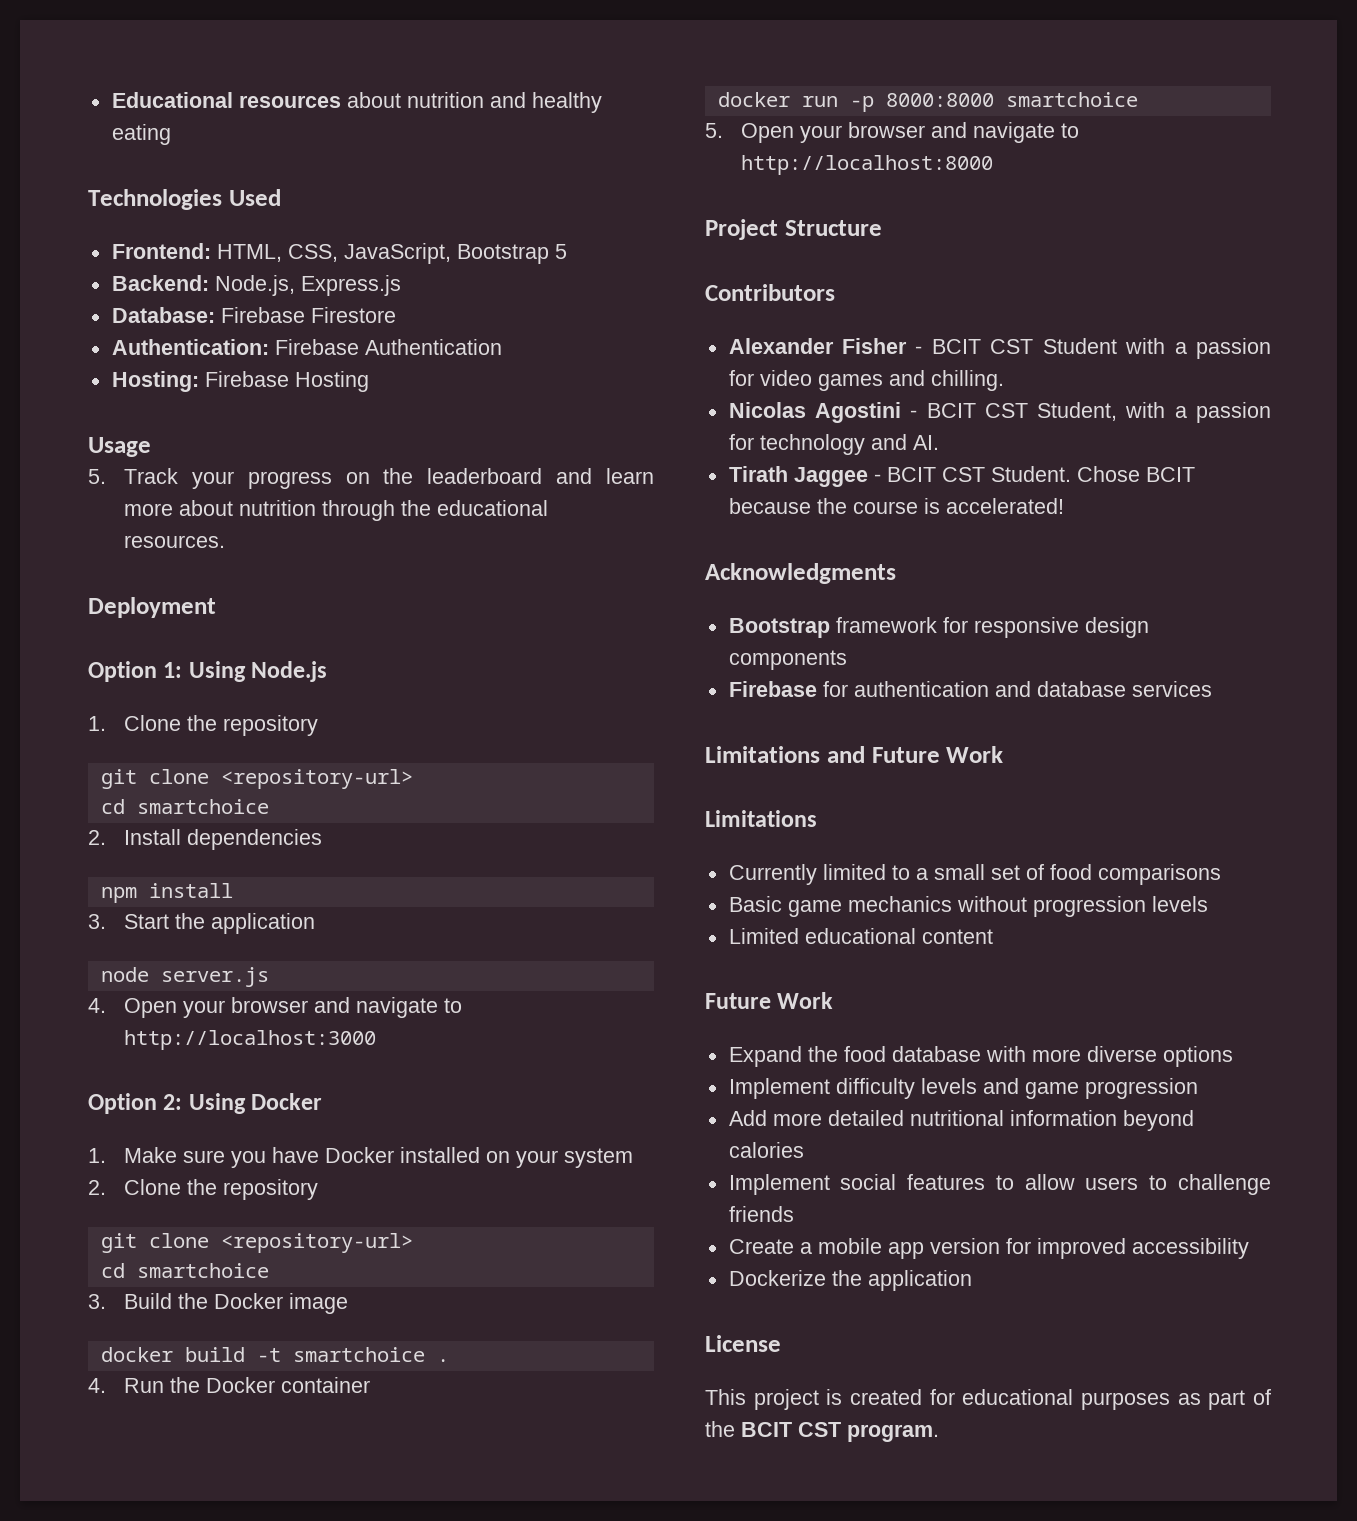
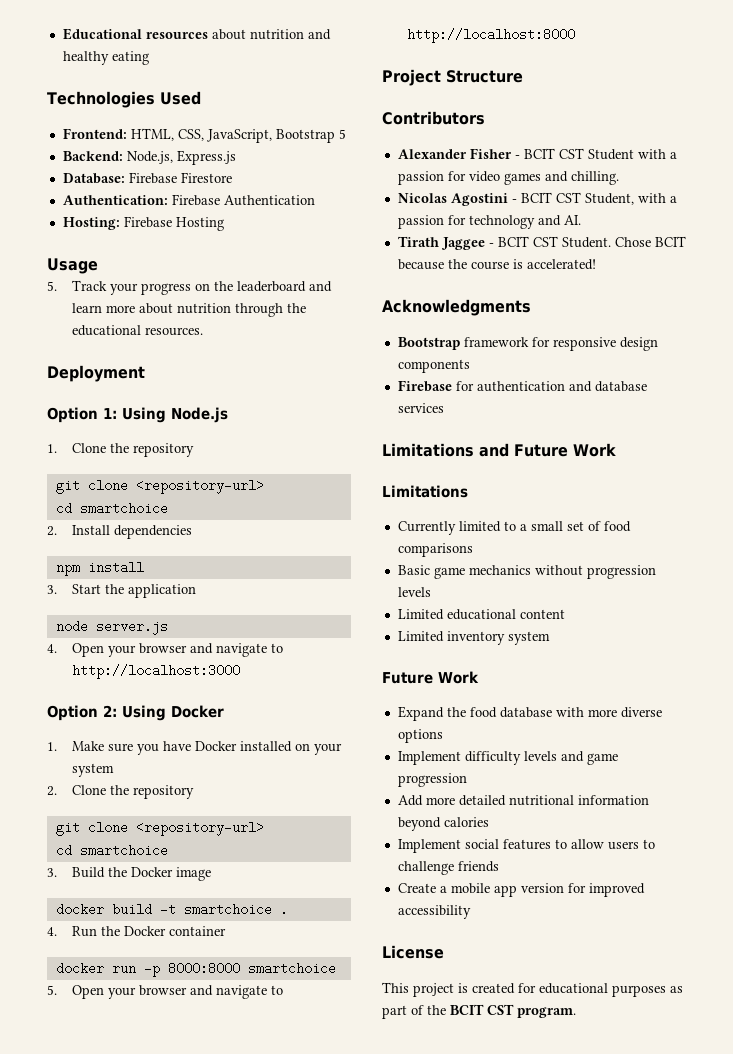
+ Limited inventory system
- Dockerize the application

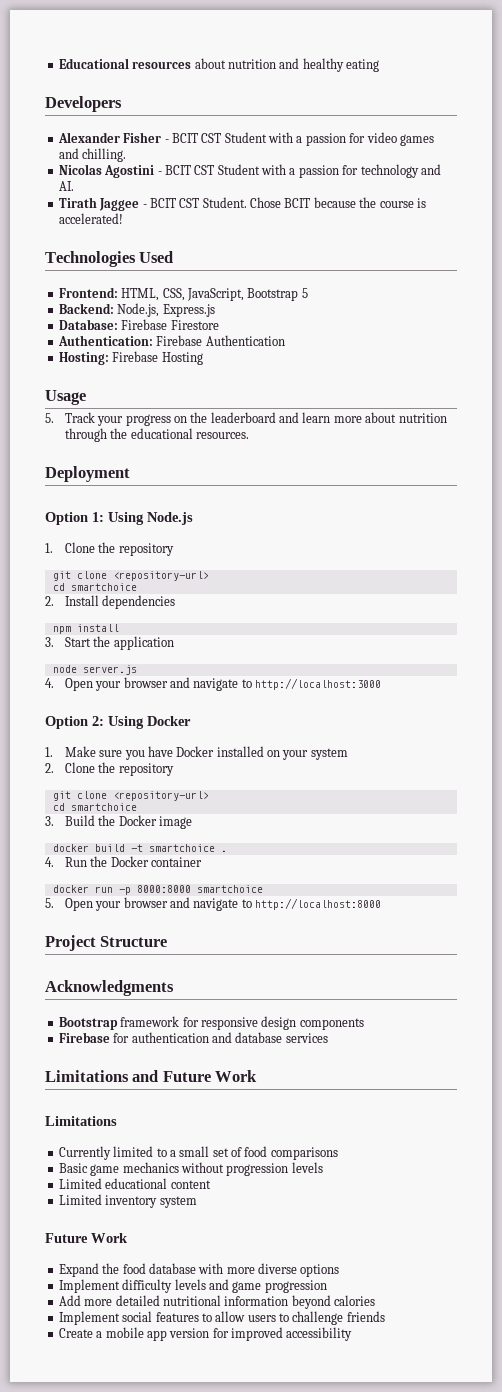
+ Developers
+ Alexander Fisher - BCIT CST Student with a passion for video games and chilling.
+ Nicolas Agostini - BCIT CST Student with a passion for technology and AI.
+ Tirath Jaggee - BCIT CST Student. Chose BCIT because the course is accelerated!
- Contributors
- Alexander Fisher - BCIT CST Student with a passion for video games and chilling.
- Nicolas Agostini - BCIT CST Student, with a passion for technology and AI.
- Tirath Jaggee - BCIT CST Student. Chose BCIT because the course is accelerated!
- License
- This project is created for educational purposes as part of the BCIT CST program.

